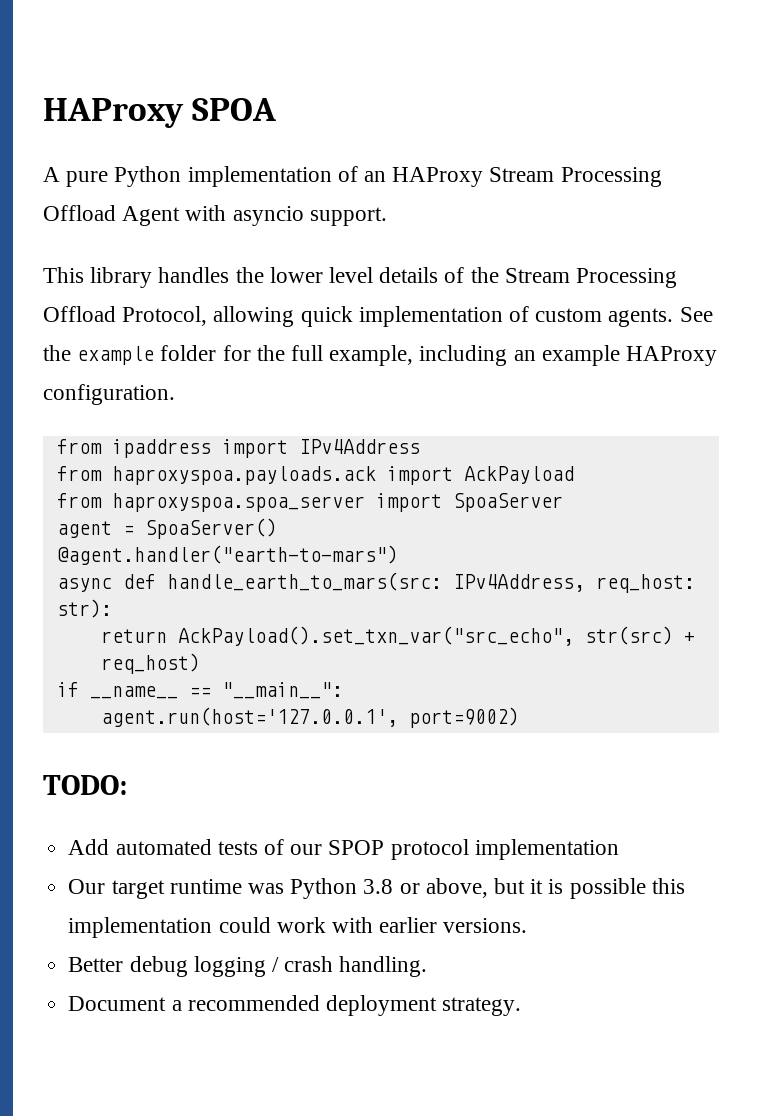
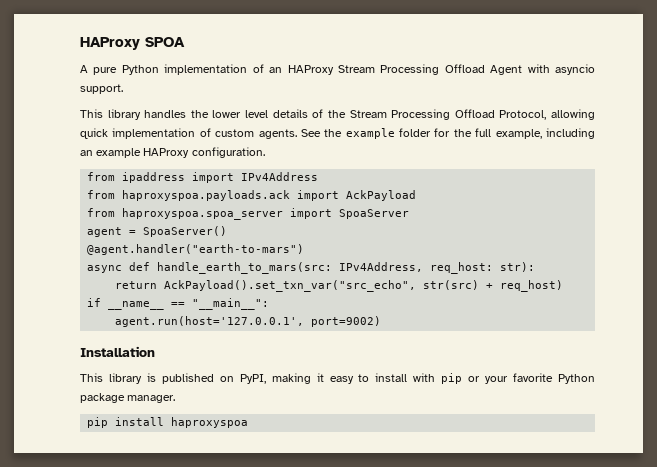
- TODO:
- Add automated tests of our SPOP protocol implementation
- Our target runtime was Python 3.8 or above, but it is possible this implementation could work with earlier versions.
- Better debug logging / crash handling.
- Document a recommended deployment strategy.
+ Installation
+ This library is published on PyPI, making it easy to install with pip or your favorite Python package manager.
+ pip install haproxyspoa

